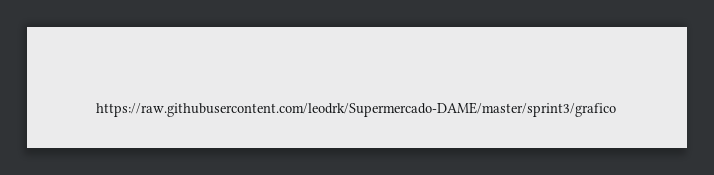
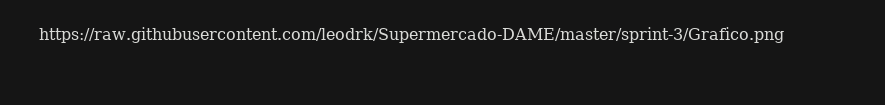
- https://raw.githubusercontent.com/leodrk/Supermercado-DAME/master/sprint3/grafico
+ https://raw.githubusercontent.com/leodrk/Supermercado-DAME/master/sprint-3/Grafico.png

